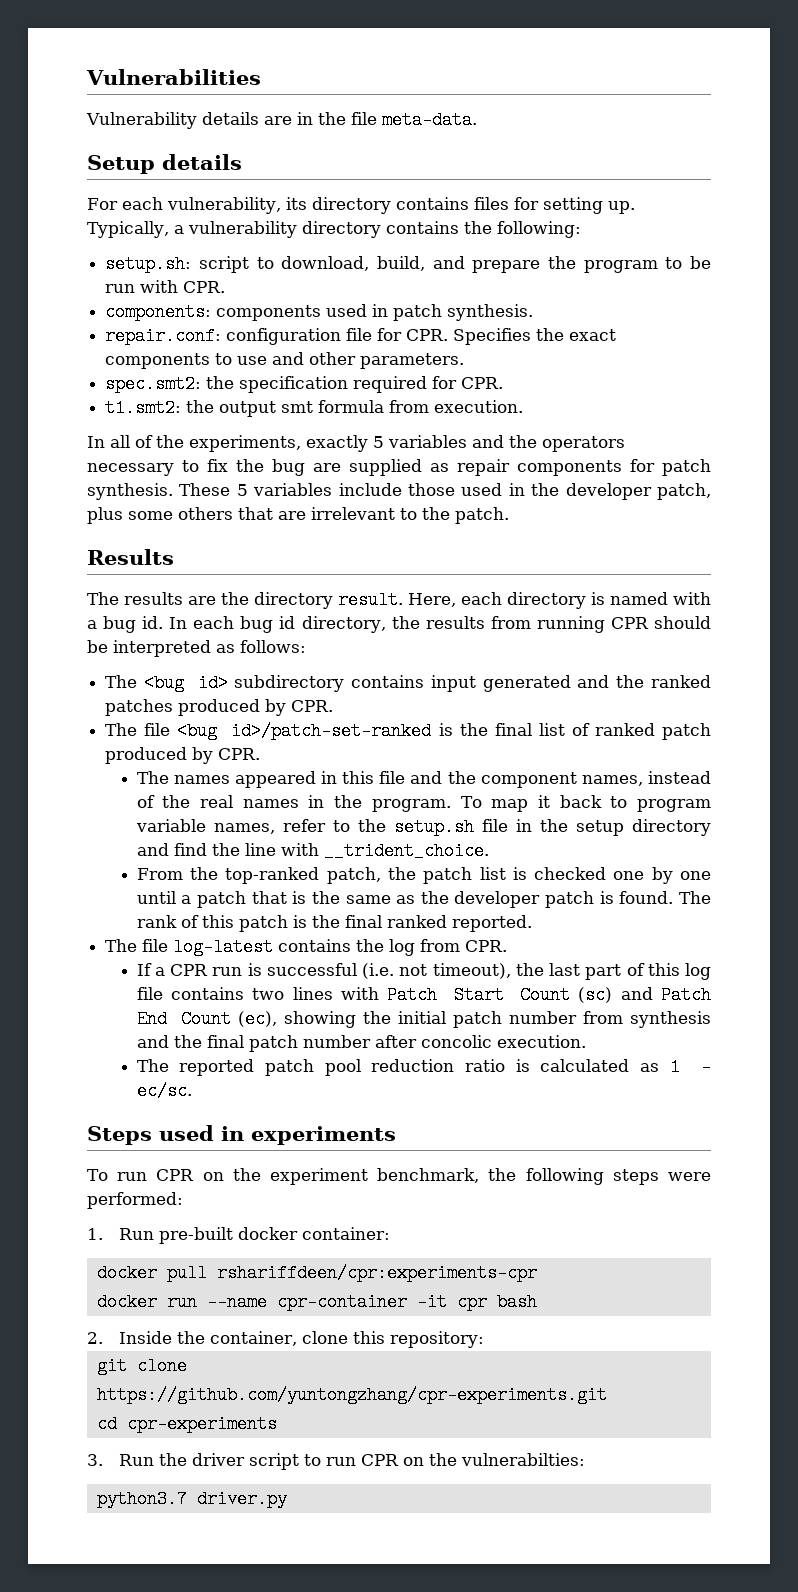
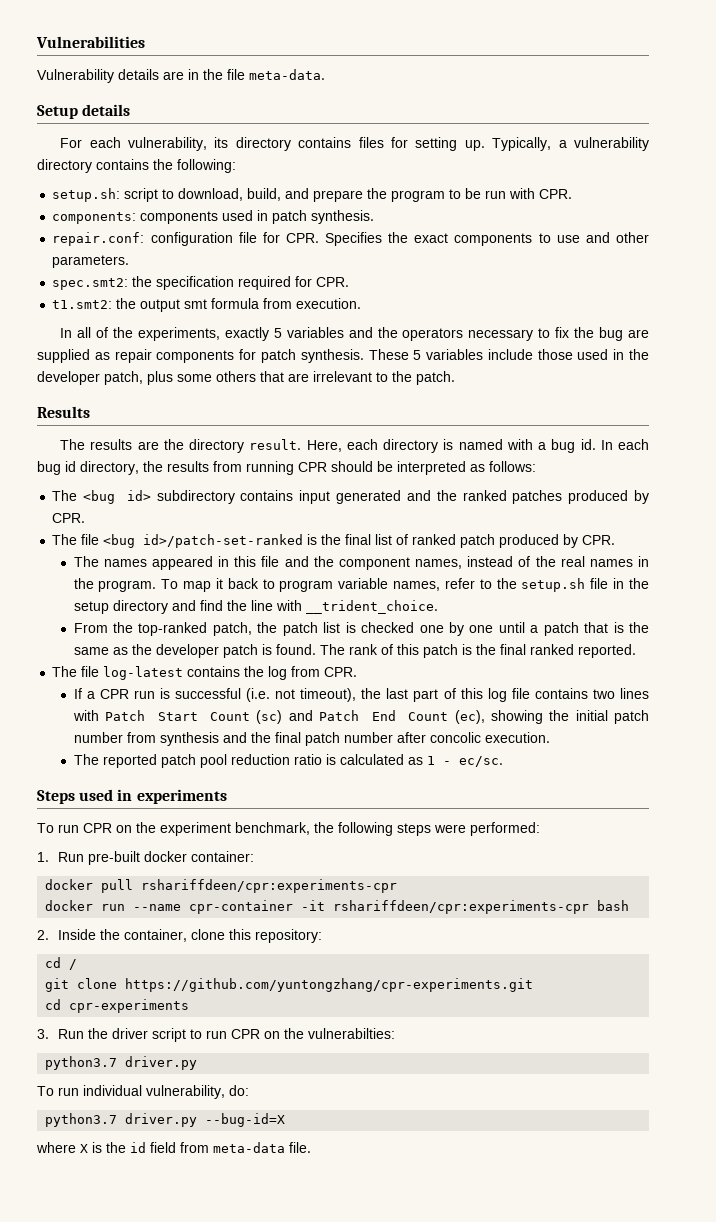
- docker run --name cpr-container -it cpr bash
+ docker run --name cpr-container -it rshariffdeen/cpr:experiments-cpr bash
+ cd /
+ To run individual vulnerability, do:
+ python3.7 driver.py --bug-id=X
+ where X is the id field from meta-data file.

